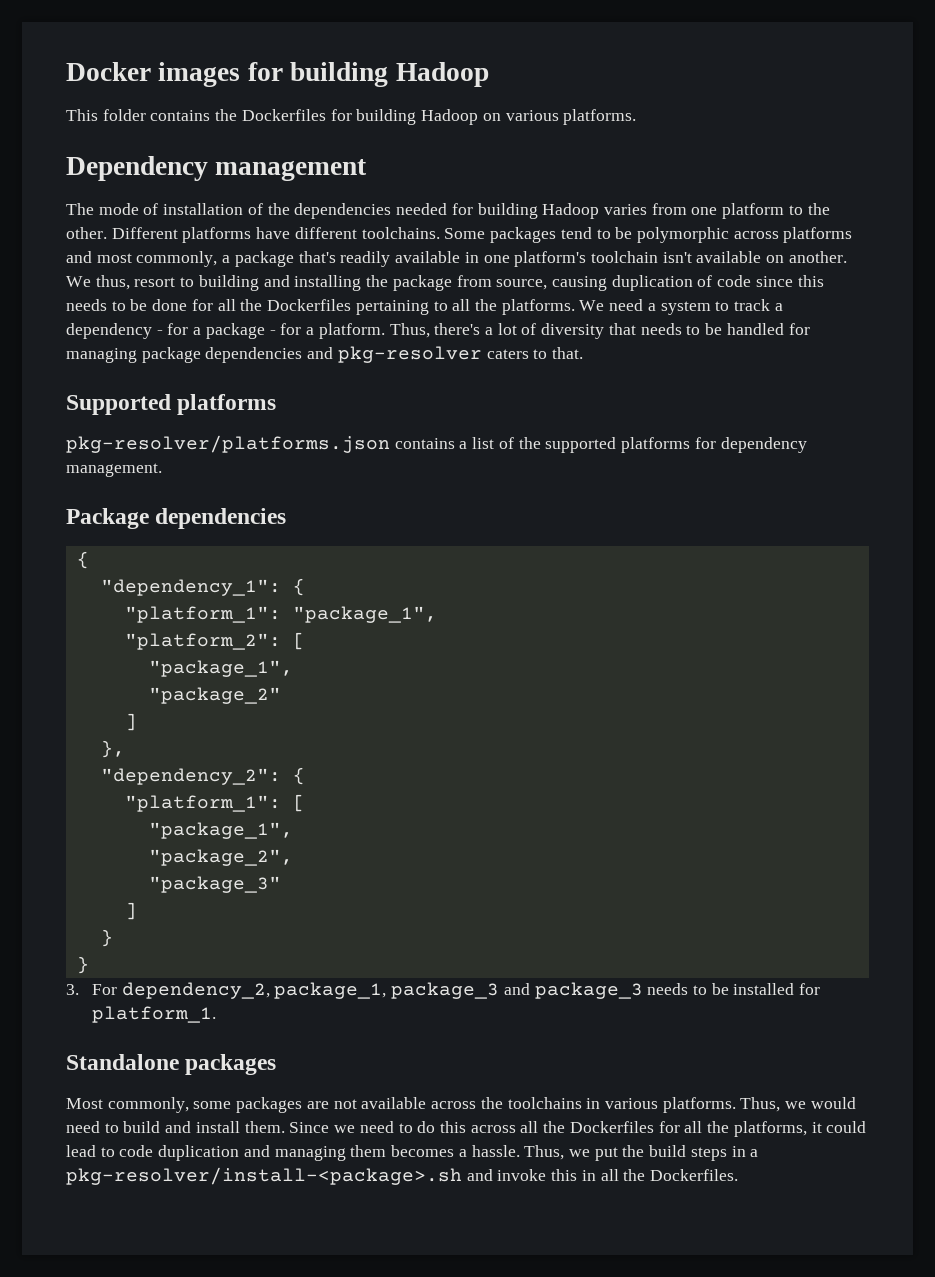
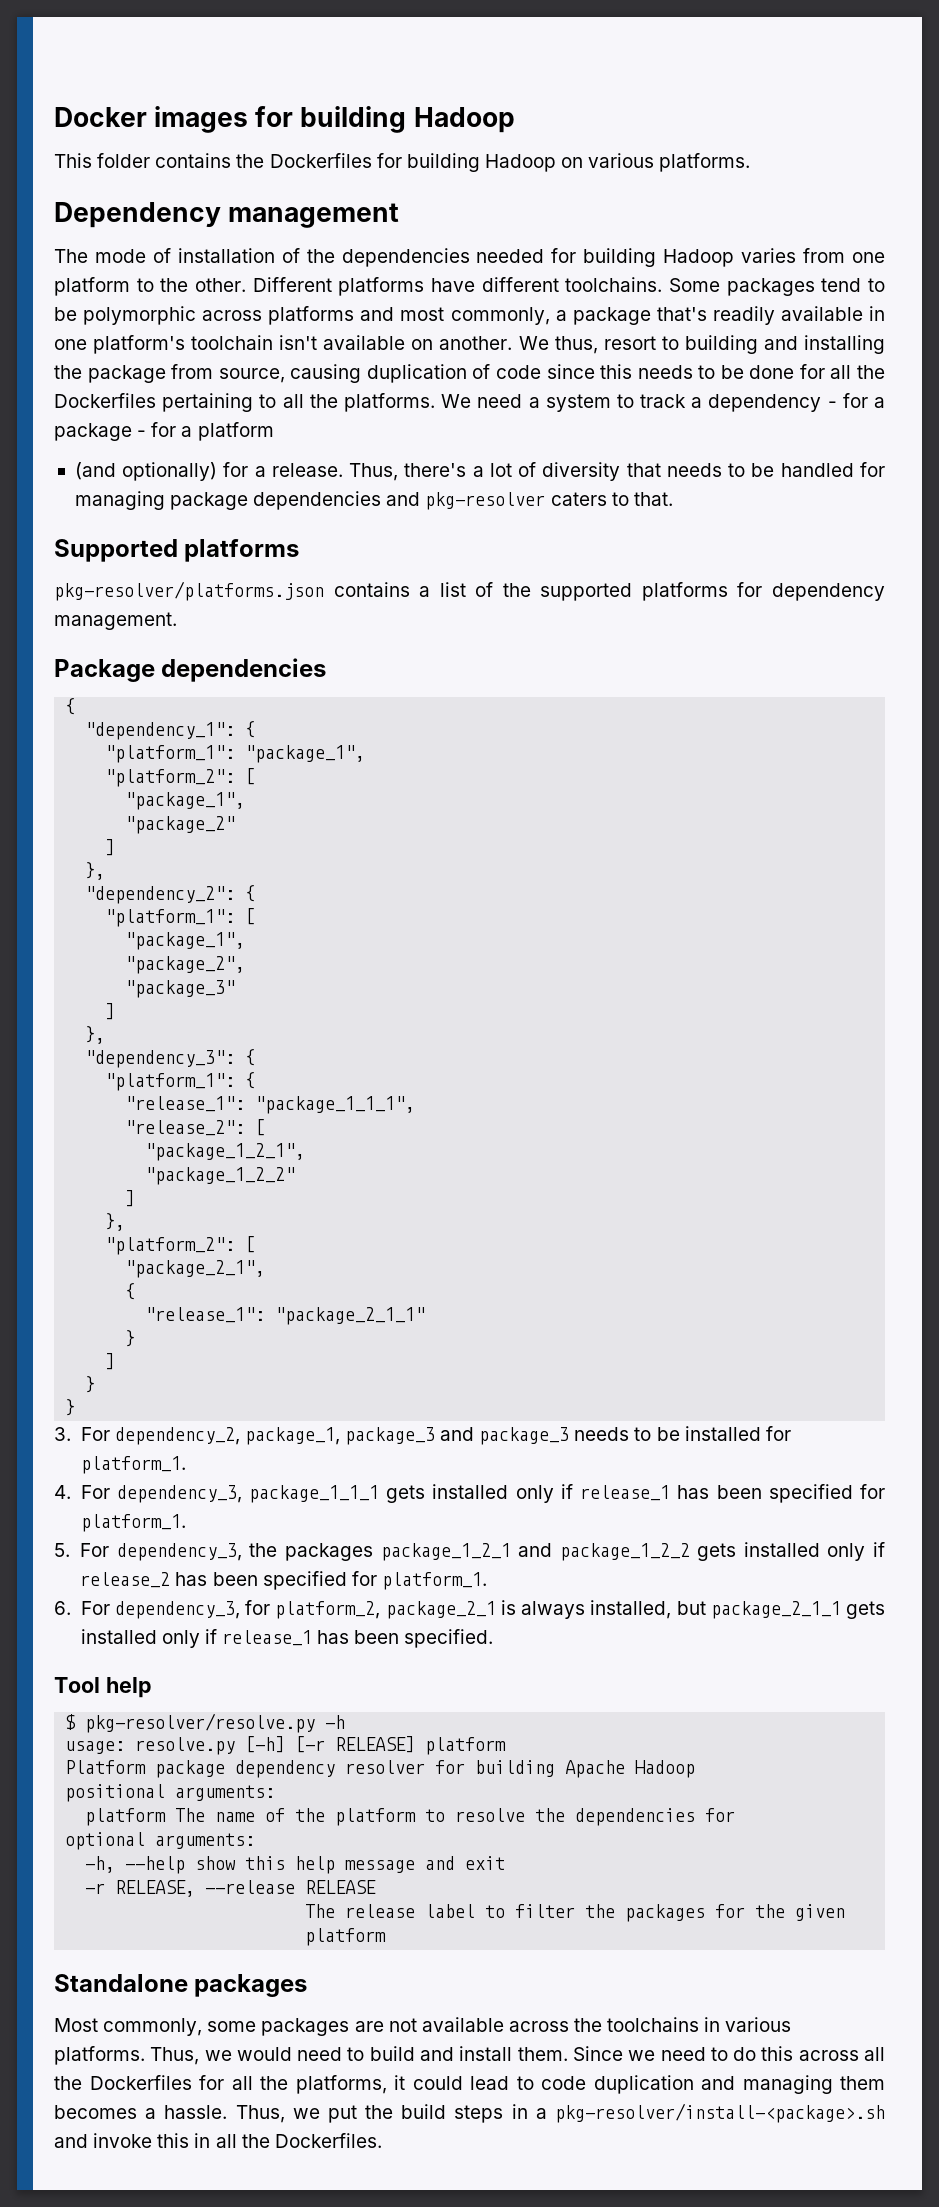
- We need a system to track a dependency - for a package - for a platform.
+ We need a system to track a dependency - for a package - for a platform
+ (and optionally) for a release.
  "package_3"
+ ]
+ },
+ "dependency_3": {
+ "platform_1": {
+ "release_1": "package_1_1_1",
+ "release_2": [
+ "package_1_2_1",
+ "package_1_2_2"
+ ]
+ },
+ "platform_2": [
+ "package_2_1",
+ {
+ "release_1": "package_2_1_1"
+ }
+ 4. For dependency_3, package_1_1_1 gets installed only if release_1 has been specified for platform_1.
+ 5. For dependency_3, the packages package_1_2_1 and package_1_2_2 gets installed only if release_2 has been specified for platform_1.
+ 6. For dependency_3, for platform_2, package_2_1 is always installed, but package_2_1_1 gets installed only if release_1 has been specified.
+ Tool help
+ $ pkg-resolver/resolve.py -h
+ usage: resolve.py [-h] [-r RELEASE] platform
+ Platform package dependency resolver for building Apache Hadoop
+ positional arguments:
+ platform The name of the platform to resolve the dependencies for
+ optional arguments:
+ -h, --help show this help message and exit
+ -r RELEASE, --release RELEASE
+ The release label to filter the packages for the given platform

